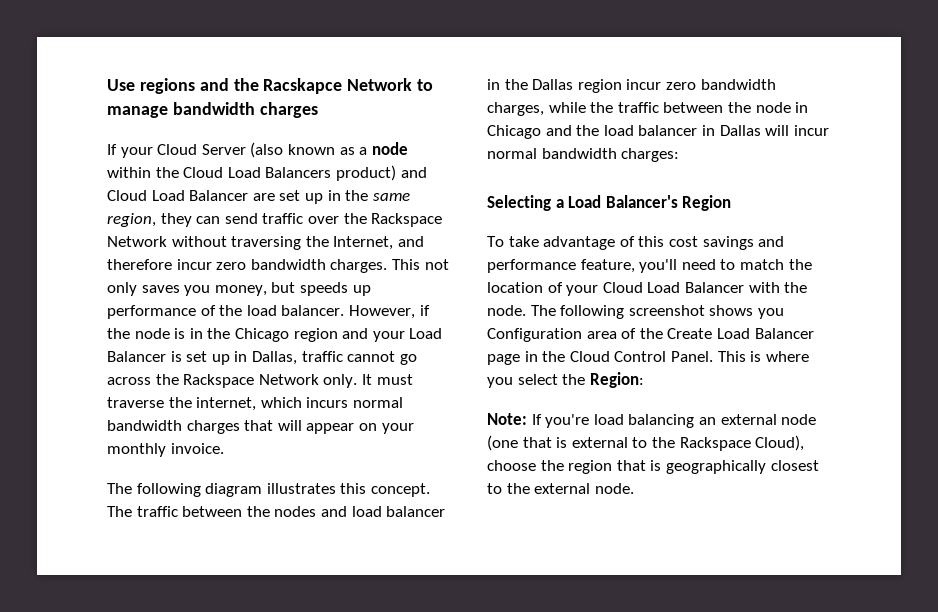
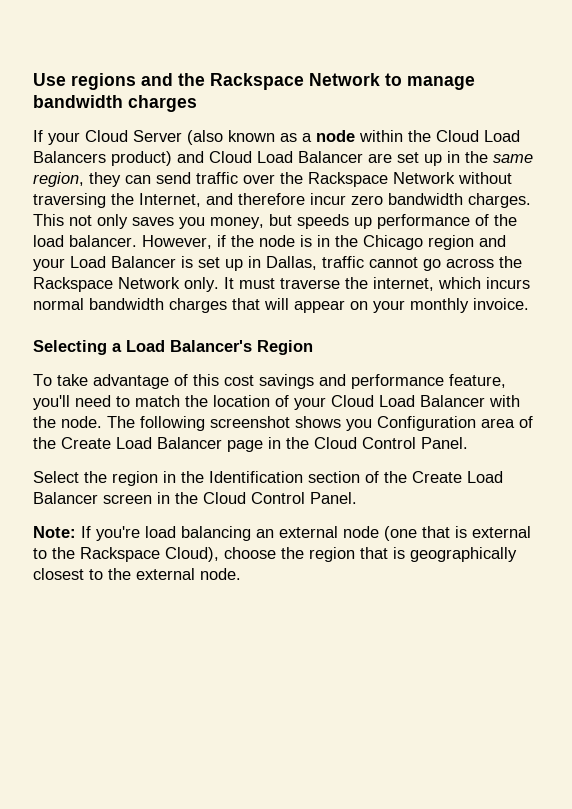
- Use regions and the Racskapce Network to manage bandwidth charges
+ Use regions and the Rackspace Network to manage bandwidth charges
- The following diagram illustrates this concept. The traffic between the nodes and load balancer in the Dallas region incur zero bandwidth charges, while the traffic between the node in Chicago and the load balancer in Dallas will incur normal bandwidth charges:
- The following screenshot shows you Configuration area of the Create Load Balancer page in the Cloud Control Panel. This is where you select the Region:
+ The following screenshot shows you Configuration area of the Create Load Balancer page in the Cloud Control Panel.
+ Select the region in the Identification section of the Create Load Balancer screen in the Cloud Control Panel.

